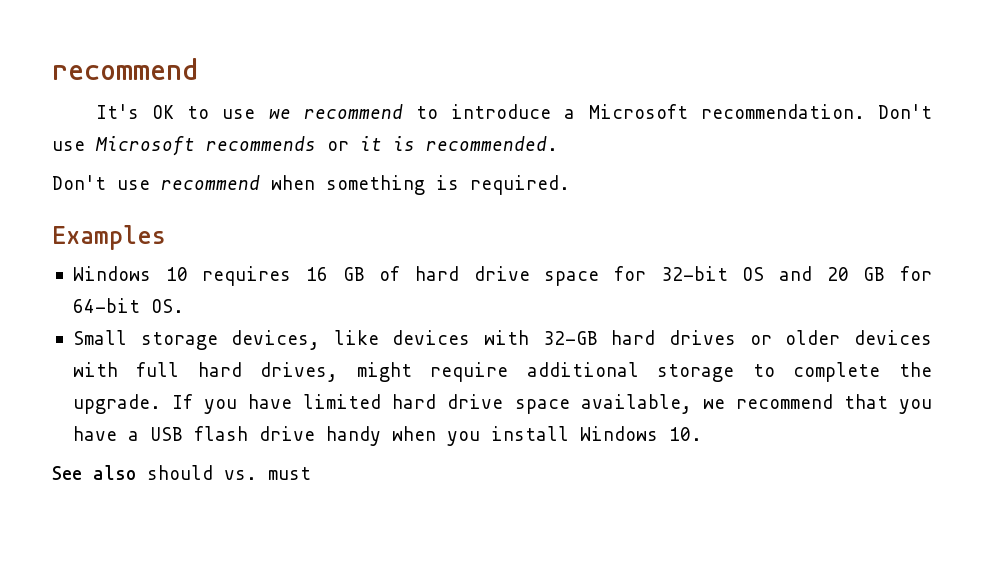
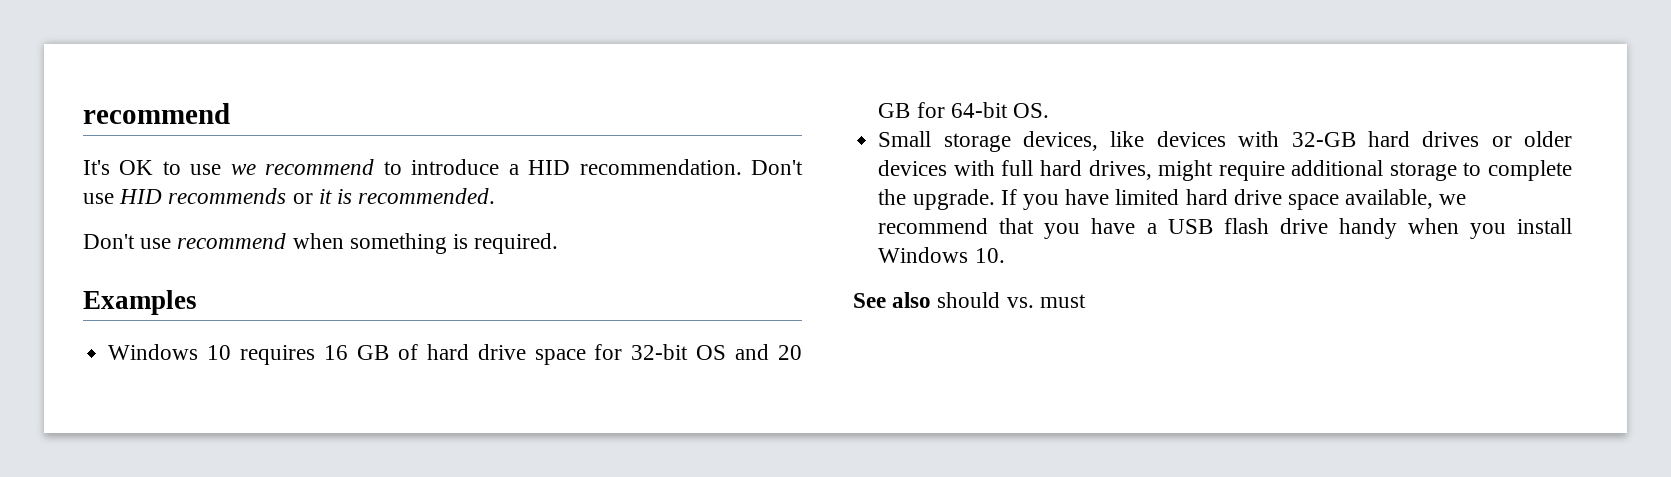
- It's OK to use we recommend to introduce a Microsoft recommendation.
+ It's OK to use we recommend to introduce a HID recommendation.
- Don't use Microsoft recommends or it is recommended.
+ Don't use HID recommends or it is recommended.

